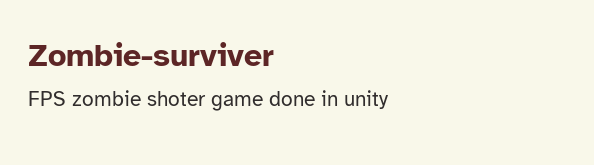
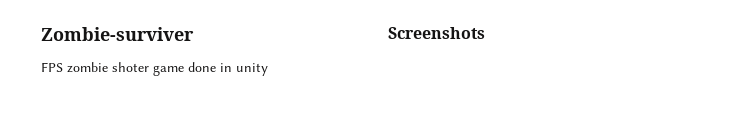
+ Screenshots

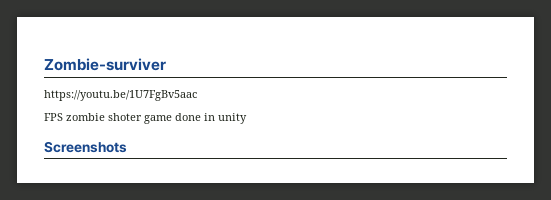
+ https://youtu.be/1U7FgBv5aac

